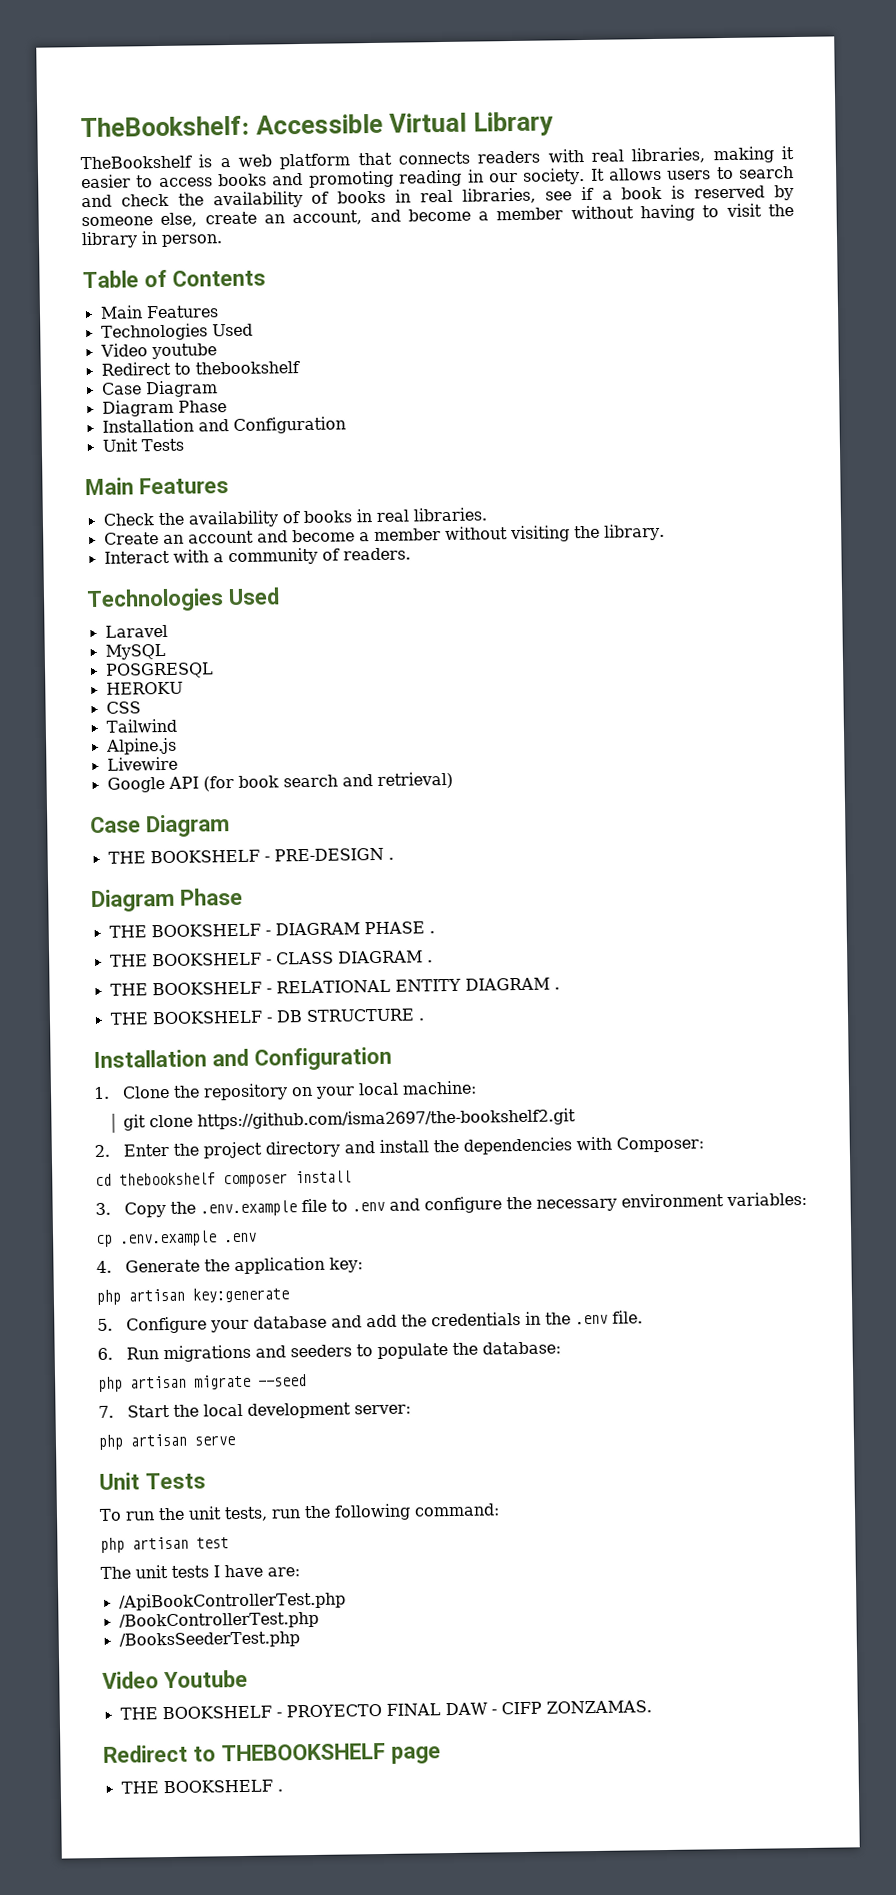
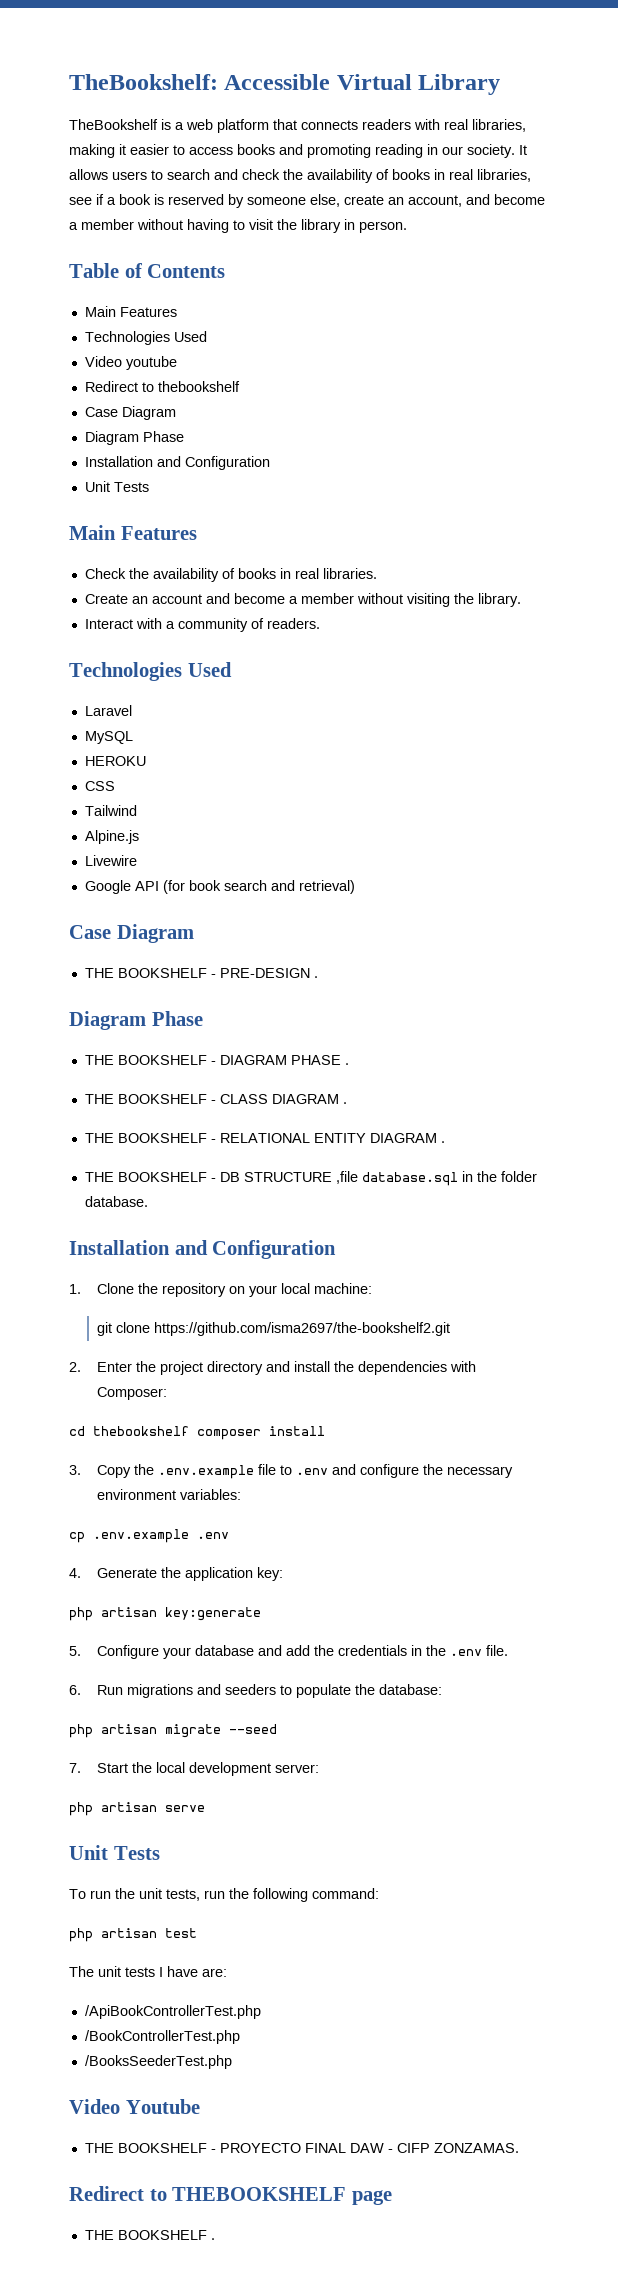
- POSGRESQL
- THE BOOKSHELF - DB STRUCTURE .
+ THE BOOKSHELF - DB STRUCTURE ,file database.sql in the folder database.

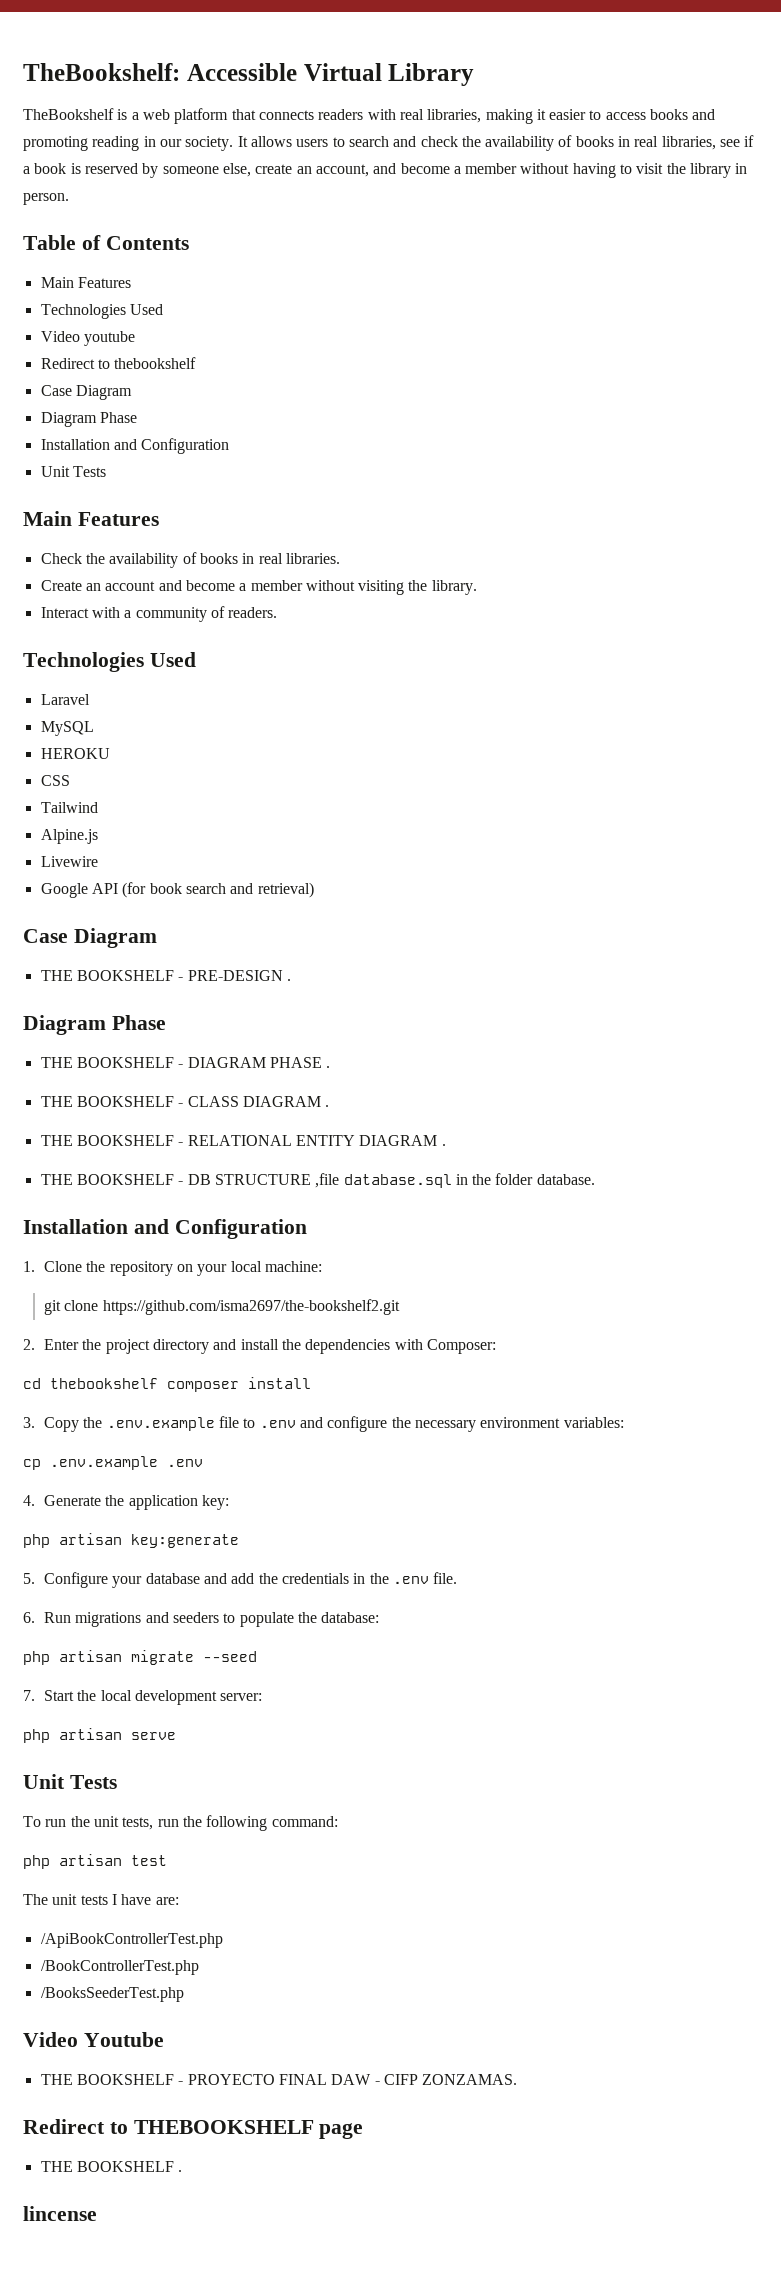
+ lincense

